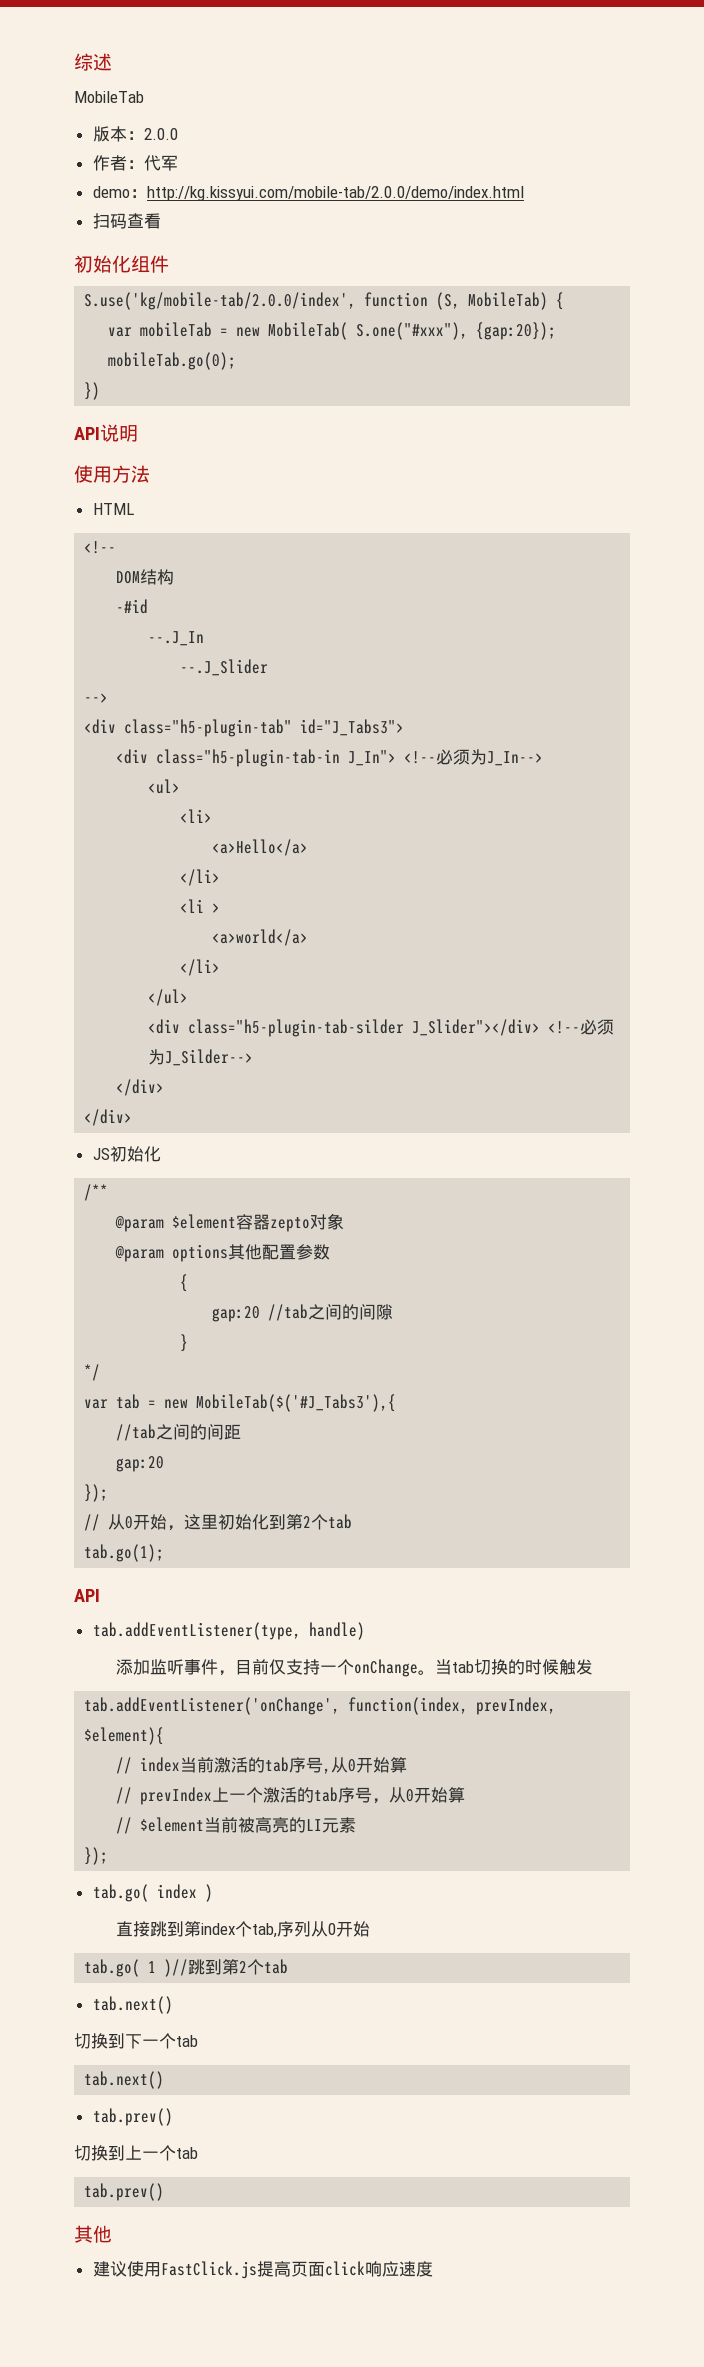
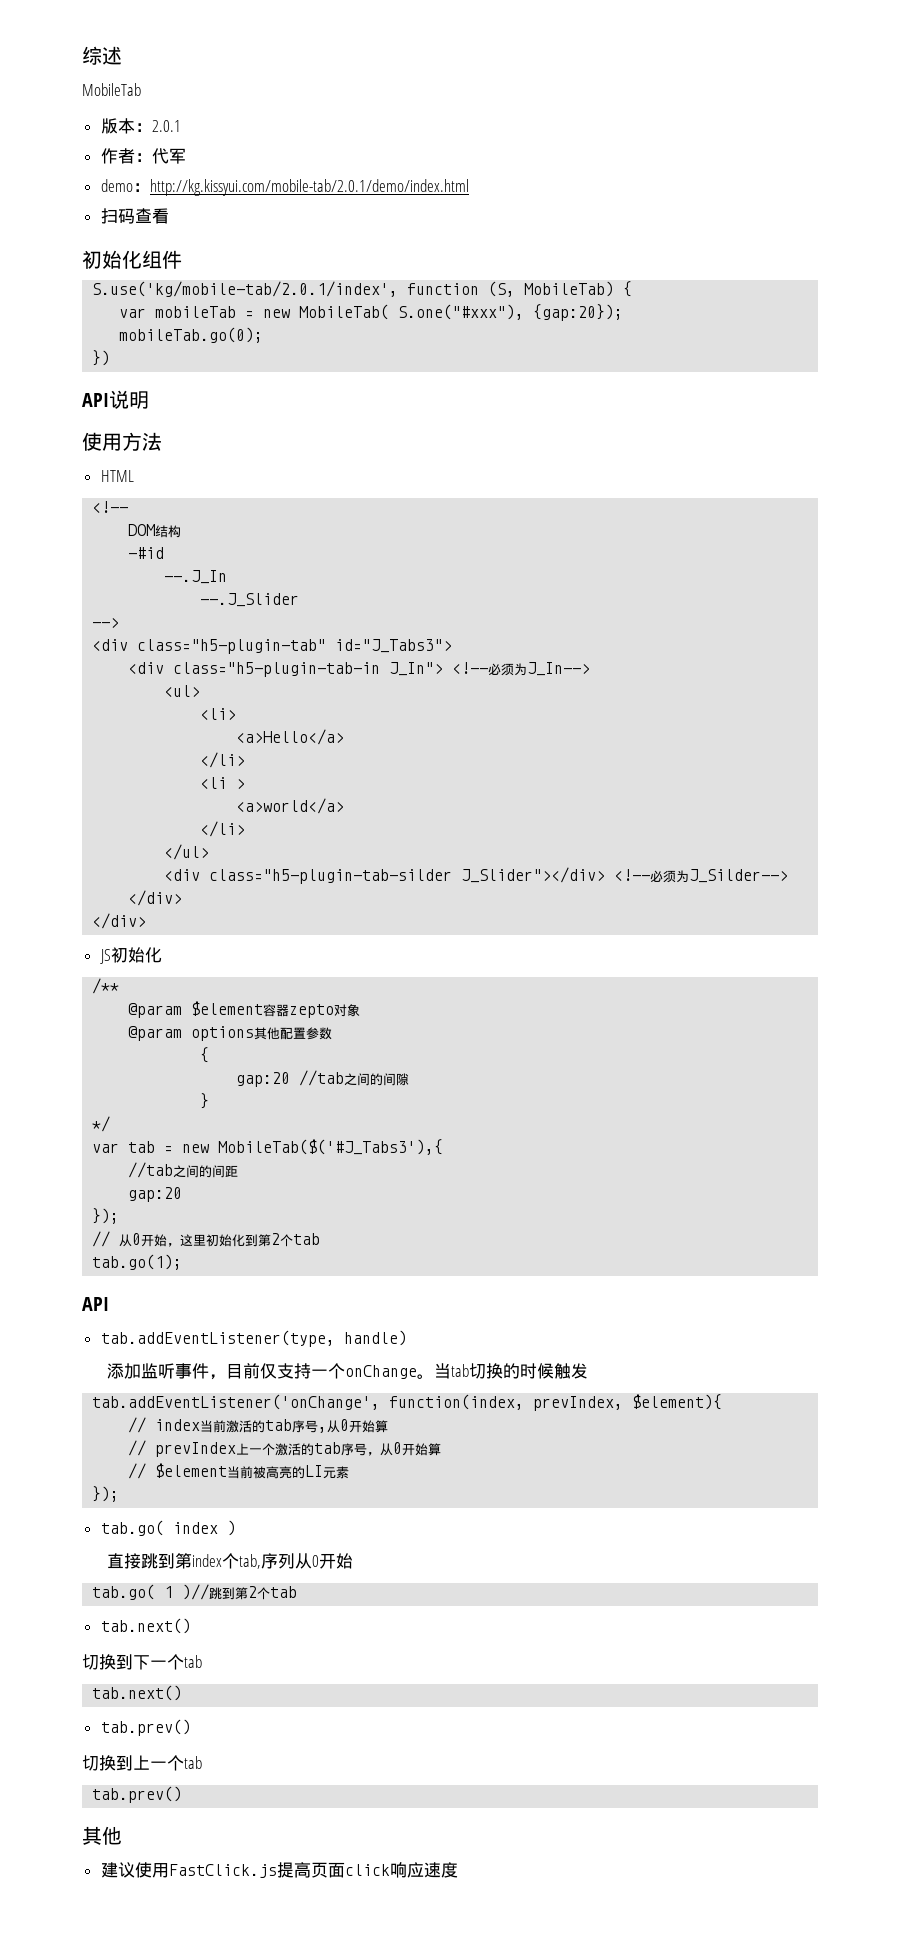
- 版本：2.0.0
+ 版本：2.0.1
- demo：http://kg.kissyui.com/mobile-tab/2.0.0/demo/index.html
+ demo：http://kg.kissyui.com/mobile-tab/2.0.1/demo/index.html
- S.use('kg/mobile-tab/2.0.0/index', function (S, MobileTab) {
+ S.use('kg/mobile-tab/2.0.1/index', function (S, MobileTab) {

